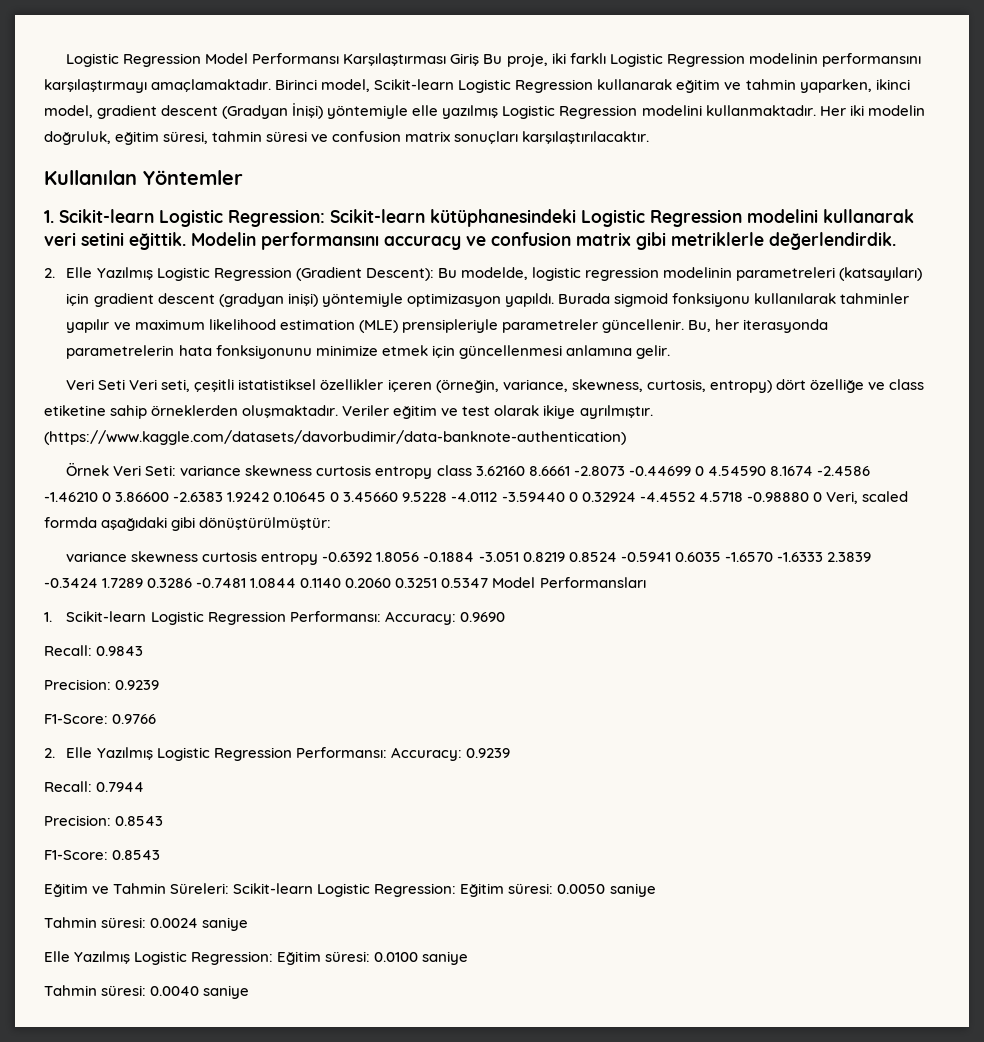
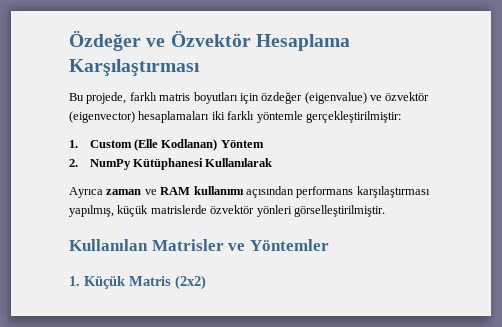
- Logistic Regression Model Performansı Karşılaştırması Giriş Bu proje, iki farklı Logistic Regression modelinin performansını karşılaştırmayı amaçlamaktadır. Birinci model, Scikit-learn Logistic Regression kullanarak eğitim ve tahmin yaparken, ikinci model, gradient descent (Gradyan İnişi) yöntemiyle elle yazılmış Logistic Regression modelini kullanmaktadır. Her iki modelin doğruluk, eğitim süresi, tahmin süresi ve confusion matrix sonuçları karşılaştırılacaktır.
+ Özdeğer ve Özvektör Hesaplama Karşılaştırması
+ Bu projede, farklı matris boyutları için özdeğer (eigenvalue) ve özvektör (eigenvector) hesaplamaları iki farklı yöntemle gerçekleştirilmiştir:
+ 1. Custom (Elle Kodlanan) Yöntem
+ 2. NumPy Kütüphanesi Kullanılarak
+ Ayrıca zaman ve RAM kullanımı açısından performans karşılaştırması yapılmış, küçük matrislerde özvektör yönleri görselleştirilmiştir.
- Kullanılan Yöntemler
+ Kullanılan Matrisler ve Yöntemler
- 1. Scikit-learn Logistic Regression: Scikit-learn kütüphanesindeki Logistic Regression modelini kullanarak veri setini eğittik. Modelin performansını accuracy ve confusion matrix gibi metriklerle değerlendirdik.
- 2. Elle Yazılmış Logistic Regression (Gradient Descent): Bu modelde, logistic regression modelinin parametreleri (katsayıları) için gradient descent (gradyan inişi) yöntemiyle optimizasyon yapıldı. Burada sigmoid fonksiyonu kullanılarak tahminler yapılır ve maximum likelihood estimation (MLE) prensipleriyle parametreler güncellenir. Bu, her iterasyonda parametrelerin hata fonksiyonunu minimize etmek için güncellenmesi anlamına gelir.
- Veri Seti Veri seti, çeşitli istatistiksel özellikler içeren (örneğin, variance, skewness, curtosis, entropy) dört özelliğe ve class etiketine sahip örneklerden oluşmaktadır. Veriler eğitim ve test olarak ikiye ayrılmıştır. (https://www.kaggle.com/datasets/davorbudimir/data-banknote-authentication)
- Örnek Veri Seti: variance skewness curtosis entropy class 3.62160 8.6661 -2.8073 -0.44699 0 4.54590 8.1674 -2.4586 -1.46210 0 3.86600 -2.6383 1.9242 0.10645 0 3.45660 9.5228 -4.0112 -3.59440 0 0.32924 -4.4552 4.5718 -0.98880 0 Veri, scaled formda aşağıdaki gibi dönüştürülmüştür:
- variance skewness curtosis entropy -0.6392 1.8056 -0.1884 -3.051 0.8219 0.8524 -0.5941 0.6035 -1.6570 -1.6333 2.3839 -0.3424 1.7289 0.3286 -0.7481 1.0844 0.1140 0.2060 0.3251 0.5347 Model Performansları
- 1. Scikit-learn Logistic Regression Performansı: Accuracy: 0.9690
- Recall: 0.9843
- Precision: 0.9239
- F1-Score: 0.9766
- 2. Elle Yazılmış Logistic Regression Performansı: Accuracy: 0.9239
- Recall: 0.7944
- Precision: 0.8543
- F1-Score: 0.8543
- Eğitim ve Tahmin Süreleri: Scikit-learn Logistic Regression: Eğitim süresi: 0.0050 saniye
- Tahmin süresi: 0.0024 saniye
- Elle Yazılmış Logistic Regression: Eğitim süresi: 0.0100 saniye
- Tahmin süresi: 0.0040 saniye
+ 1. Küçük Matris (2x2)

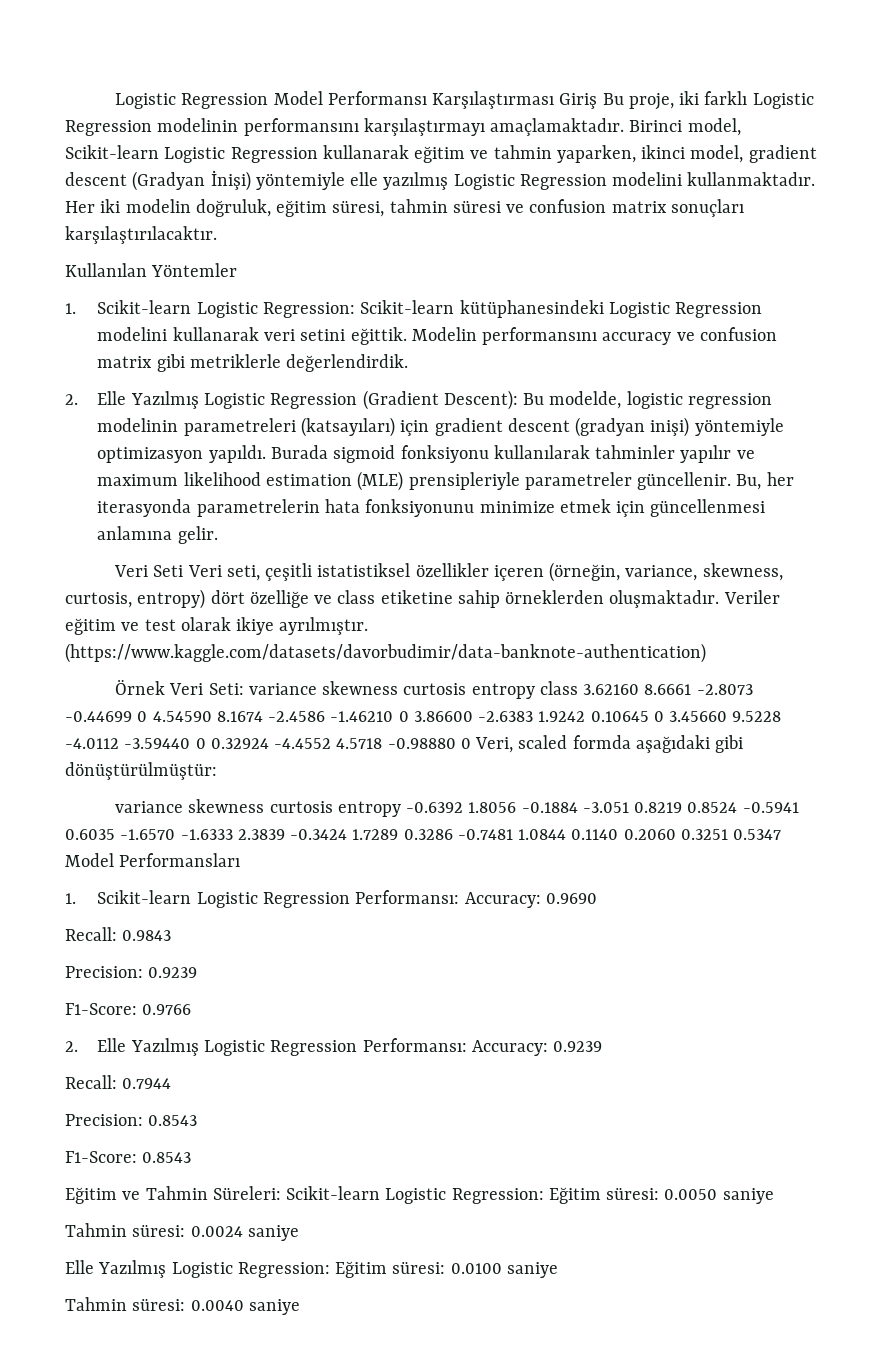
- Özdeğer ve Özvektör Hesaplama Karşılaştırması
- Bu projede, farklı matris boyutları için özdeğer (eigenvalue) ve özvektör (eigenvector) hesaplamaları iki farklı yöntemle gerçekleştirilmiştir:
- 1. Custom (Elle Kodlanan) Yöntem
- 2. NumPy Kütüphanesi Kullanılarak
- Ayrıca zaman ve RAM kullanımı açısından performans karşılaştırması yapılmış, küçük matrislerde özvektör yönleri görselleştirilmiştir.
- Kullanılan Matrisler ve Yöntemler
- 1. Küçük Matris (2x2)
+ Logistic Regression Model Performansı Karşılaştırması Giriş Bu proje, iki farklı Logistic Regression modelinin performansını karşılaştırmayı amaçlamaktadır. Birinci model, Scikit-learn Logistic Regression kullanarak eğitim ve tahmin yaparken, ikinci model, gradient descent (Gradyan İnişi) yöntemiyle elle yazılmış Logistic Regression modelini kullanmaktadır. Her iki modelin doğruluk, eğitim süresi, tahmin süresi ve confusion matrix sonuçları karşılaştırılacaktır.
+ Kullanılan Yöntemler
+ 1. Scikit-learn Logistic Regression: Scikit-learn kütüphanesindeki Logistic Regression modelini kullanarak veri setini eğittik. Modelin performansını accuracy ve confusion matrix gibi metriklerle değerlendirdik.
+ 2. Elle Yazılmış Logistic Regression (Gradient Descent): Bu modelde, logistic regression modelinin parametreleri (katsayıları) için gradient descent (gradyan inişi) yöntemiyle optimizasyon yapıldı. Burada sigmoid fonksiyonu kullanılarak tahminler yapılır ve maximum likelihood estimation (MLE) prensipleriyle parametreler güncellenir. Bu, her iterasyonda parametrelerin hata fonksiyonunu minimize etmek için güncellenmesi anlamına gelir.
+ Veri Seti Veri seti, çeşitli istatistiksel özellikler içeren (örneğin, variance, skewness, curtosis, entropy) dört özelliğe ve class etiketine sahip örneklerden oluşmaktadır. Veriler eğitim ve test olarak ikiye ayrılmıştır. (https://www.kaggle.com/datasets/davorbudimir/data-banknote-authentication)
+ Örnek Veri Seti: variance skewness curtosis entropy class 3.62160 8.6661 -2.8073 -0.44699 0 4.54590 8.1674 -2.4586 -1.46210 0 3.86600 -2.6383 1.9242 0.10645 0 3.45660 9.5228 -4.0112 -3.59440 0 0.32924 -4.4552 4.5718 -0.98880 0 Veri, scaled formda aşağıdaki gibi dönüştürülmüştür:
+ variance skewness curtosis entropy -0.6392 1.8056 -0.1884 -3.051 0.8219 0.8524 -0.5941 0.6035 -1.6570 -1.6333 2.3839 -0.3424 1.7289 0.3286 -0.7481 1.0844 0.1140 0.2060 0.3251 0.5347 Model Performansları
+ 1. Scikit-learn Logistic Regression Performansı: Accuracy: 0.9690
+ Recall: 0.9843
+ Precision: 0.9239
+ F1-Score: 0.9766
+ 2. Elle Yazılmış Logistic Regression Performansı: Accuracy: 0.9239
+ Recall: 0.7944
+ Precision: 0.8543
+ F1-Score: 0.8543
+ Eğitim ve Tahmin Süreleri: Scikit-learn Logistic Regression: Eğitim süresi: 0.0050 saniye
+ Tahmin süresi: 0.0024 saniye
+ Elle Yazılmış Logistic Regression: Eğitim süresi: 0.0100 saniye
+ Tahmin süresi: 0.0040 saniye

